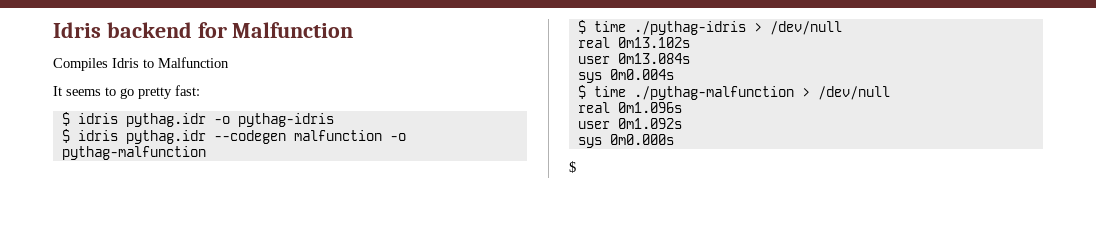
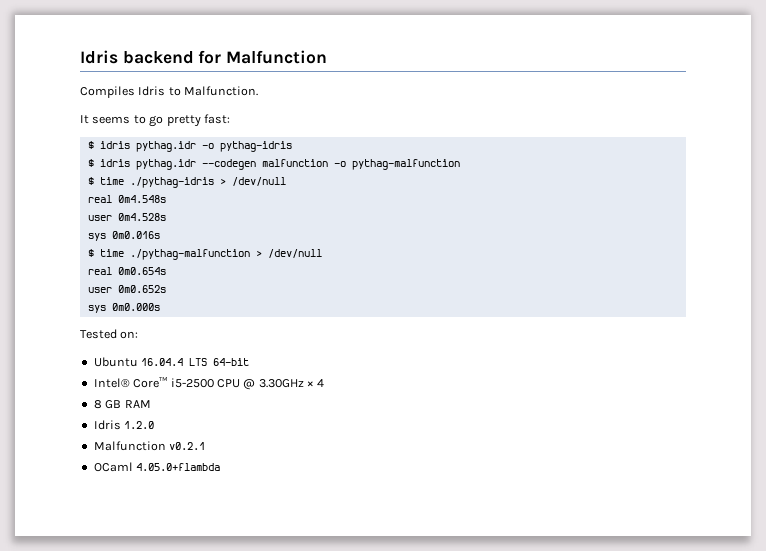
- Compiles Idris to Malfunction
+ Compiles Idris to Malfunction.
- real 0m13.102s
- user 0m13.084s
- sys 0m0.004s
+ real 0m4.548s
+ user 0m4.528s
+ sys 0m0.016s
- real 0m1.096s
- user 0m1.092s
+ real 0m0.654s
+ user 0m0.652s
  sys 0m0.000s
- $
+ Tested on:
+ Ubuntu 16.04.4 LTS 64-bit
+ Intel® Core™ i5-2500 CPU @ 3.30GHz × 4
+ 8 GB RAM
+ Idris 1.2.0
+ Malfunction v0.2.1
+ OCaml 4.05.0+flambda

